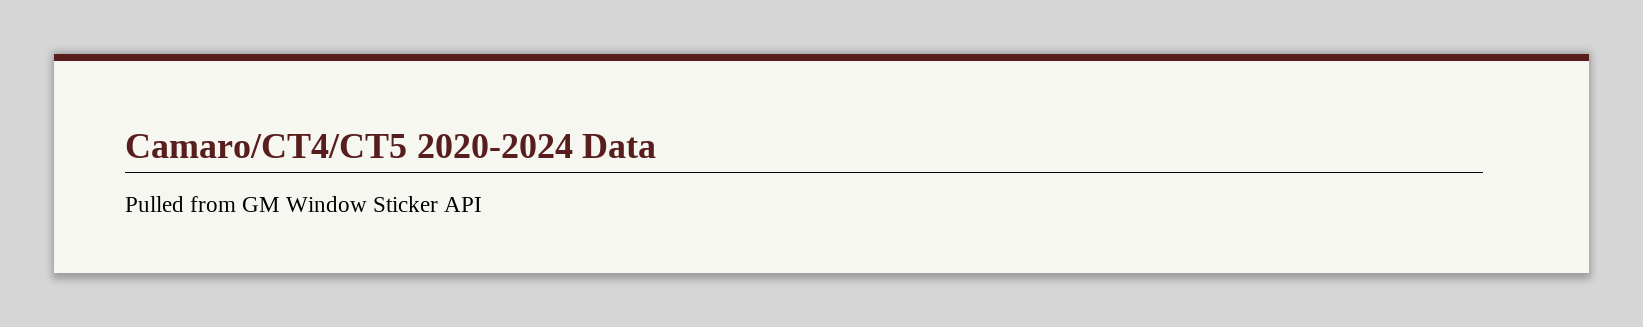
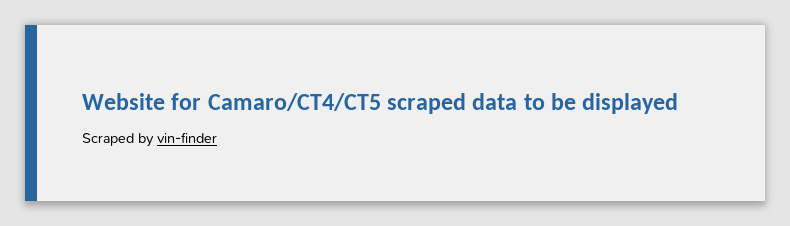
- Camaro/CT4/CT5 2020-2024 Data
- Pulled from GM Window Sticker API
+ Website for Camaro/CT4/CT5 scraped data to be displayed
+ Scraped by vin-finder

